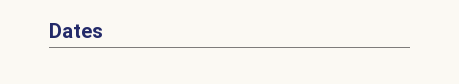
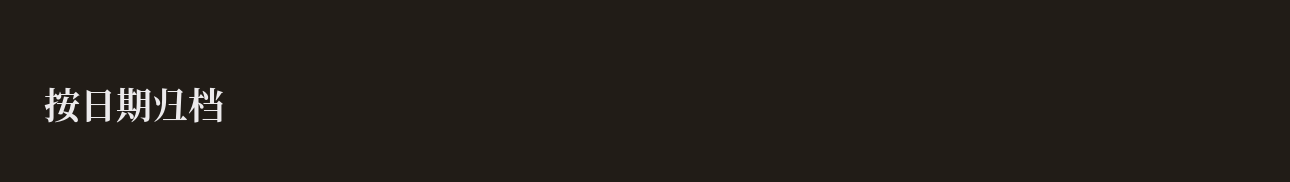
- Dates
+ 按日期归档

